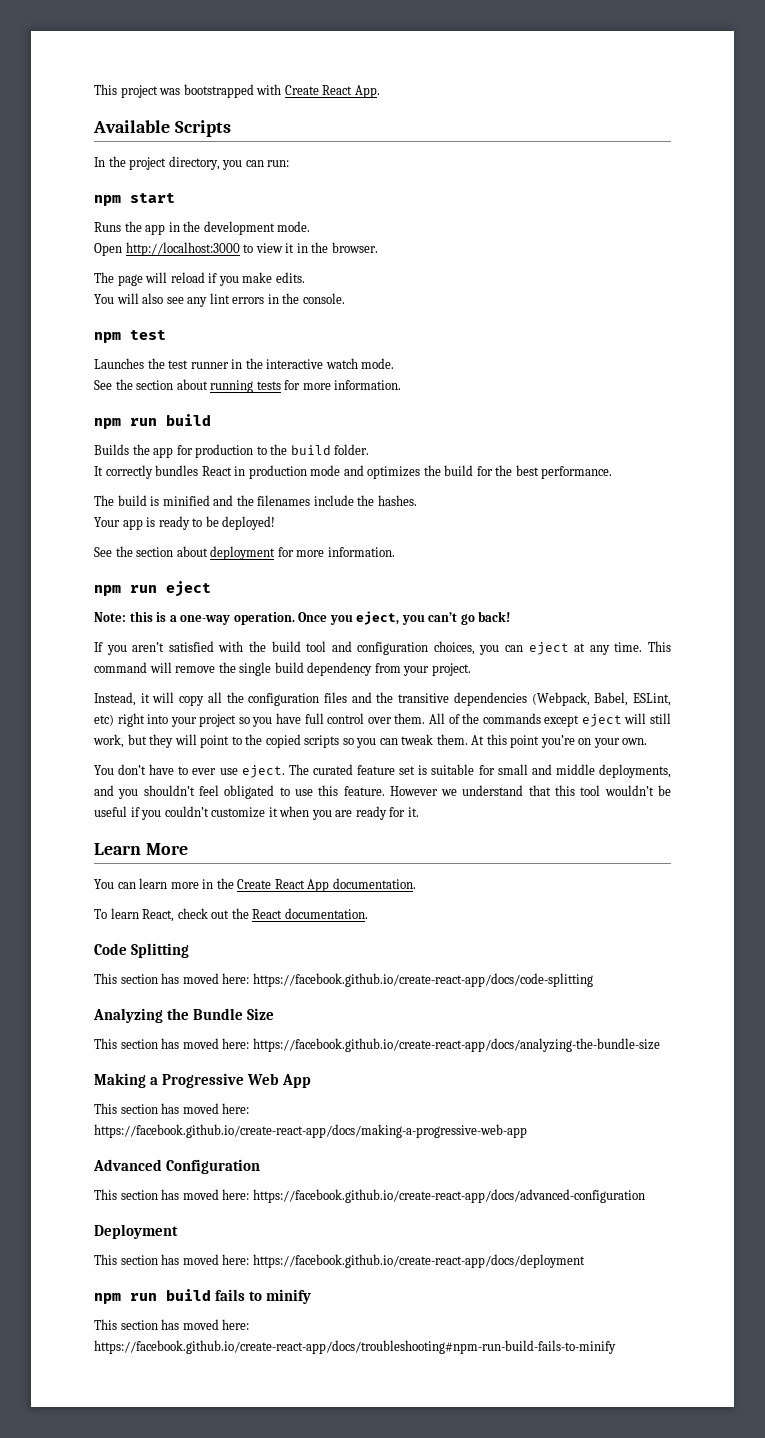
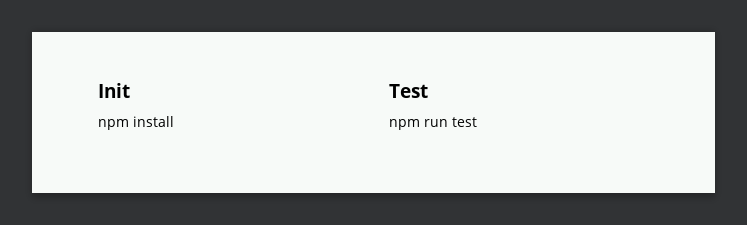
- This project was bootstrapped with Create React App.
- Available Scripts
- In the project directory, you can run:
- npm start
- Runs the app in the development mode.
- Open http://localhost:3000 to view it in the browser.
- The page will reload if you make edits.
- You will also see any lint errors in the console.
- npm test
- Launches the test runner in the interactive watch mode.
- See the section about running tests for more information.
- npm run build
- Builds the app for production to the build folder.
- It correctly bundles React in production mode and optimizes the build for the best performance.
- The build is minified and the filenames include the hashes.
- Your app is ready to be deployed!
- See the section about deployment for more information.
- npm run eject
- Note: this is a one-way operation. Once you eject, you can’t go back!
- If you aren’t satisfied with the build tool and configuration choices, you can eject at any time. This command will remove the single build dependency from your project.
- Instead, it will copy all the configuration files and the transitive dependencies (Webpack, Babel, ESLint, etc) right into your project so you have full control over them. All of the commands except eject will still work, but they will point to the copied scripts so you can tweak them. At this point you’re on your own.
- You don’t have to ever use eject. The curated feature set is suitable for small and middle deployments, and you shouldn’t feel obligated to use this feature. However we understand that this tool wouldn’t be useful if you couldn’t customize it when you are ready for it.
- Learn More
- You can learn more in the Create React App documentation.
- To learn React, check out the React documentation.
- Code Splitting
- This section has moved here: https://facebook.github.io/create-react-app/docs/code-splitting
- Analyzing the Bundle Size
- This section has moved here: https://facebook.github.io/create-react-app/docs/analyzing-the-bundle-size
- Making a Progressive Web App
- This section has moved here: https://facebook.github.io/create-react-app/docs/making-a-progressive-web-app
- Advanced Configuration
- This section has moved here: https://facebook.github.io/create-react-app/docs/advanced-configuration
- Deployment
- This section has moved here: https://facebook.github.io/create-react-app/docs/deployment
- npm run build fails to minify
- This section has moved here: https://facebook.github.io/create-react-app/docs/troubleshooting#npm-run-build-fails-to-minify
+ Init
+ npm install
+ Test
+ npm run test

